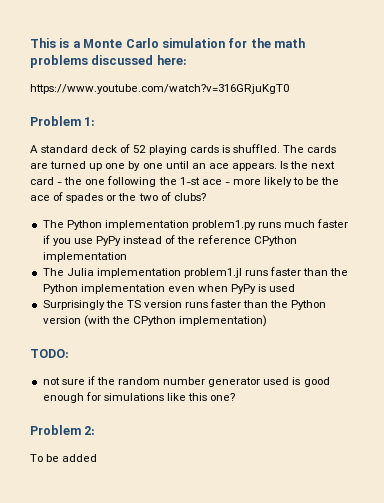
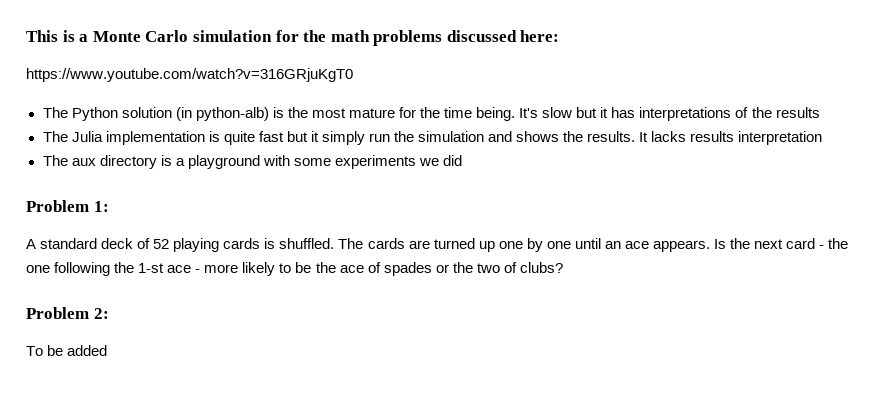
+ The Python solution (in python-alb) is the most mature for the time being. It's slow but it has interpretations of the results
+ The Julia implementation is quite fast but it simply run the simulation and shows the results. It lacks results interpretation
+ The aux directory is a playground with some experiments we did
- The Python implementation problem1.py runs much faster if you use PyPy instead of the reference CPython implementation
- The Julia implementation problem1.jl runs faster than the Python implementation even when PyPy is used
- Surprisingly the TS version runs faster than the Python version (with the CPython implementation)
- TODO:
- not sure if the random number generator used is good enough for simulations like this one?

